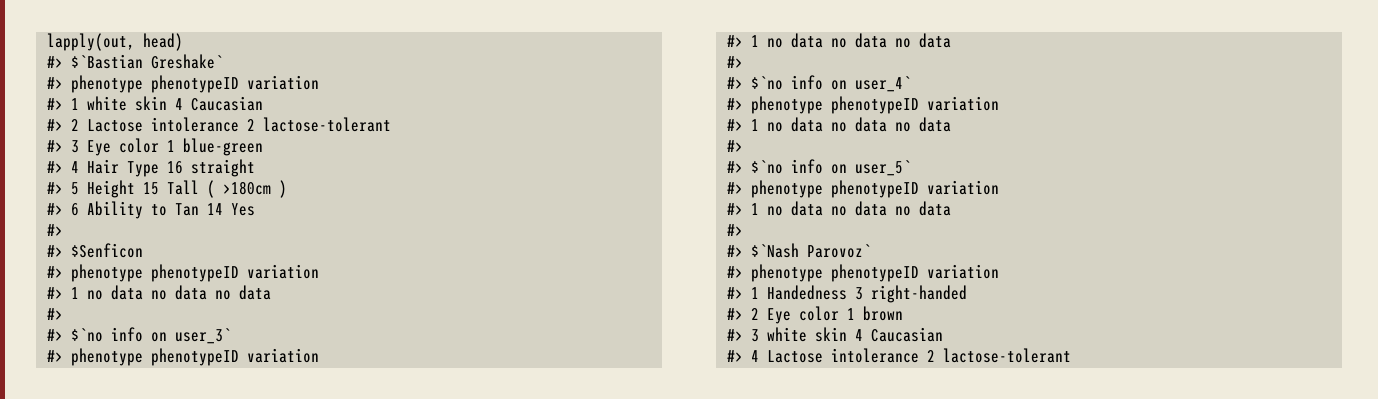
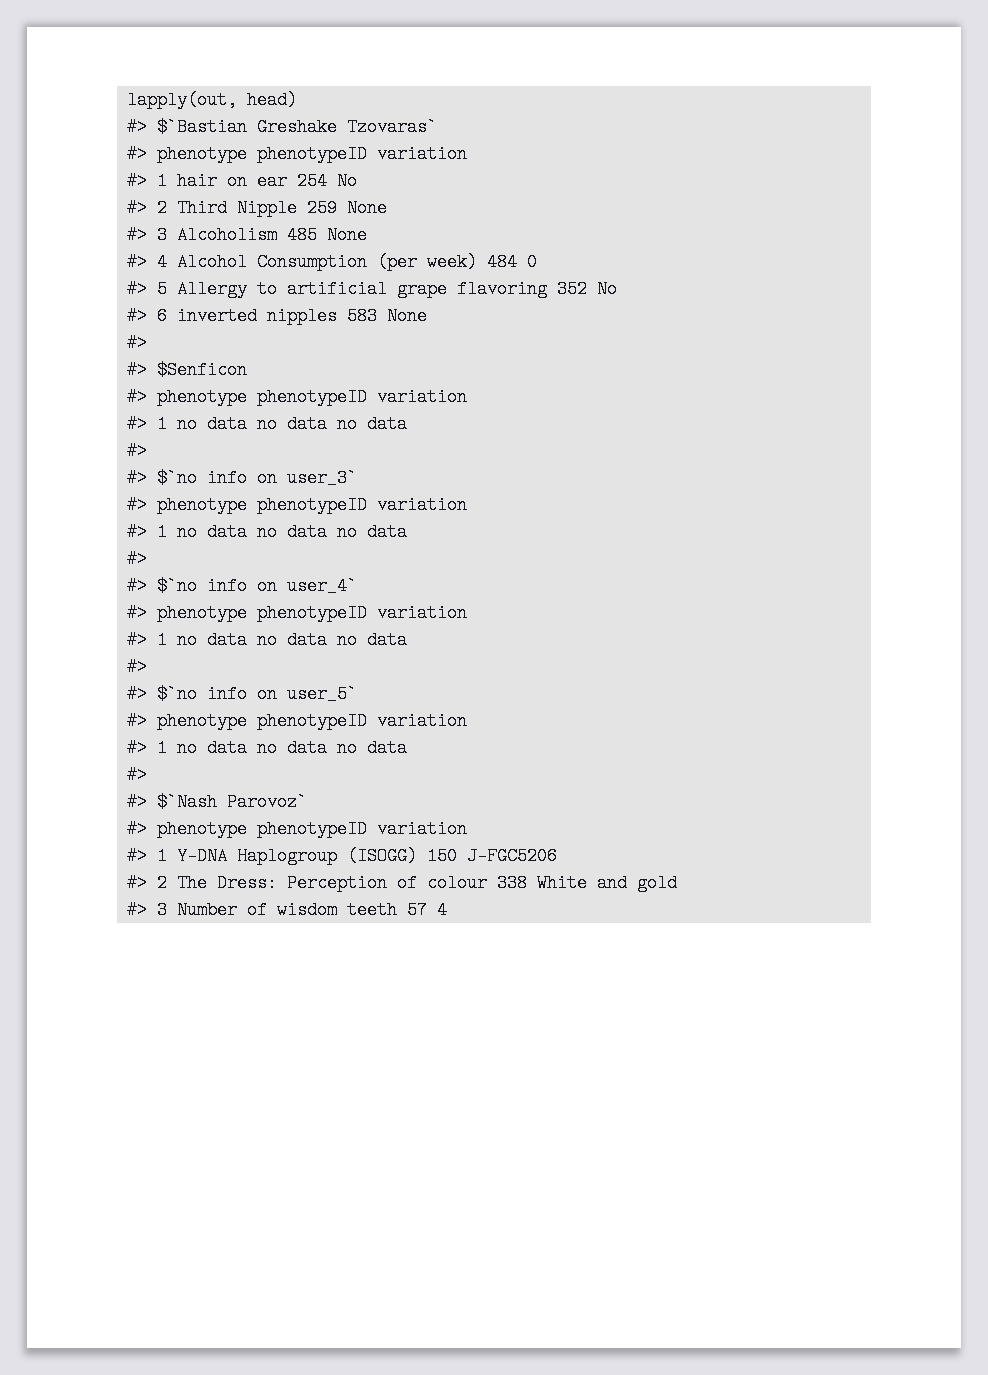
- #> $`Bastian Greshake`
+ #> $`Bastian Greshake Tzovaras`
  #> phenotype phenotypeID variation
- #> 1 white skin 4 Caucasian
- #> 2 Lactose intolerance 2 lactose-tolerant
- #> 3 Eye color 1 blue-green
- #> 4 Hair Type 16 straight
- #> 5 Height 15 Tall ( >180cm )
- #> 6 Ability to Tan 14 Yes
+ #> 1 hair on ear 254 No
+ #> 2 Third Nipple 259 None
+ #> 3 Alcoholism 485 None
+ #> 4 Alcohol Consumption (per week) 484 0
+ #> 5 Allergy to artificial grape flavoring 352 No
+ #> 6 inverted nipples 583 None
- #> 1 Handedness 3 right-handed
- #> 2 Eye color 1 brown
- #> 3 white skin 4 Caucasian
- #> 4 Lactose intolerance 2 lactose-tolerant
+ #> 1 Y-DNA Haplogroup (ISOGG) 150 J-FGC5206
+ #> 2 The Dress: Perception of colour 338 White and gold
+ #> 3 Number of wisdom teeth 57 4

